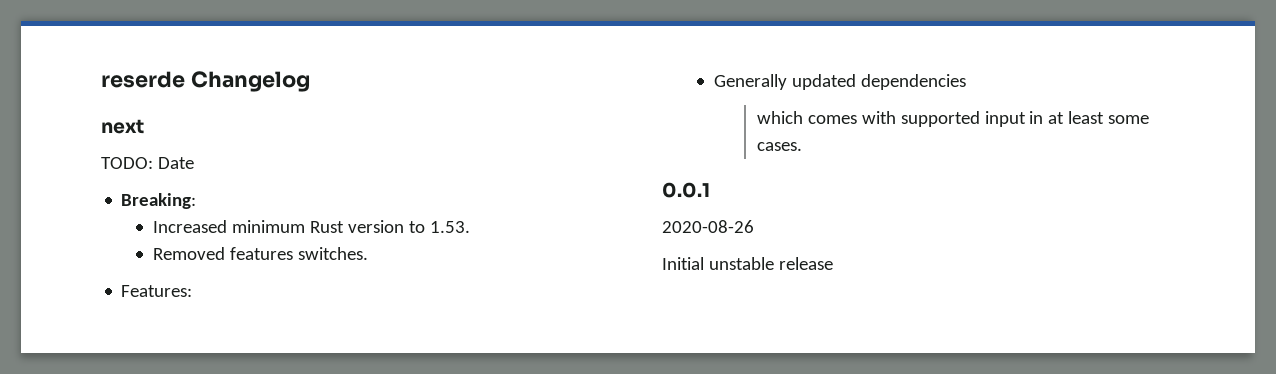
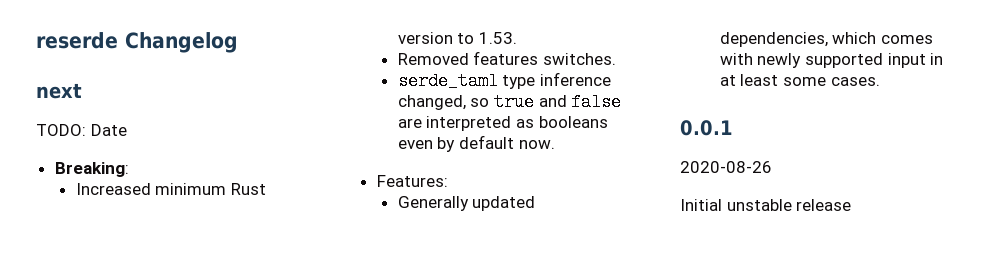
+ serde_taml type inference changed, so true and false are interpreted as booleans even by default now.
- Generally updated dependencies
- which comes with supported input in at least some cases.
+ Generally updated dependencies, which comes with newly supported input in at least some cases.

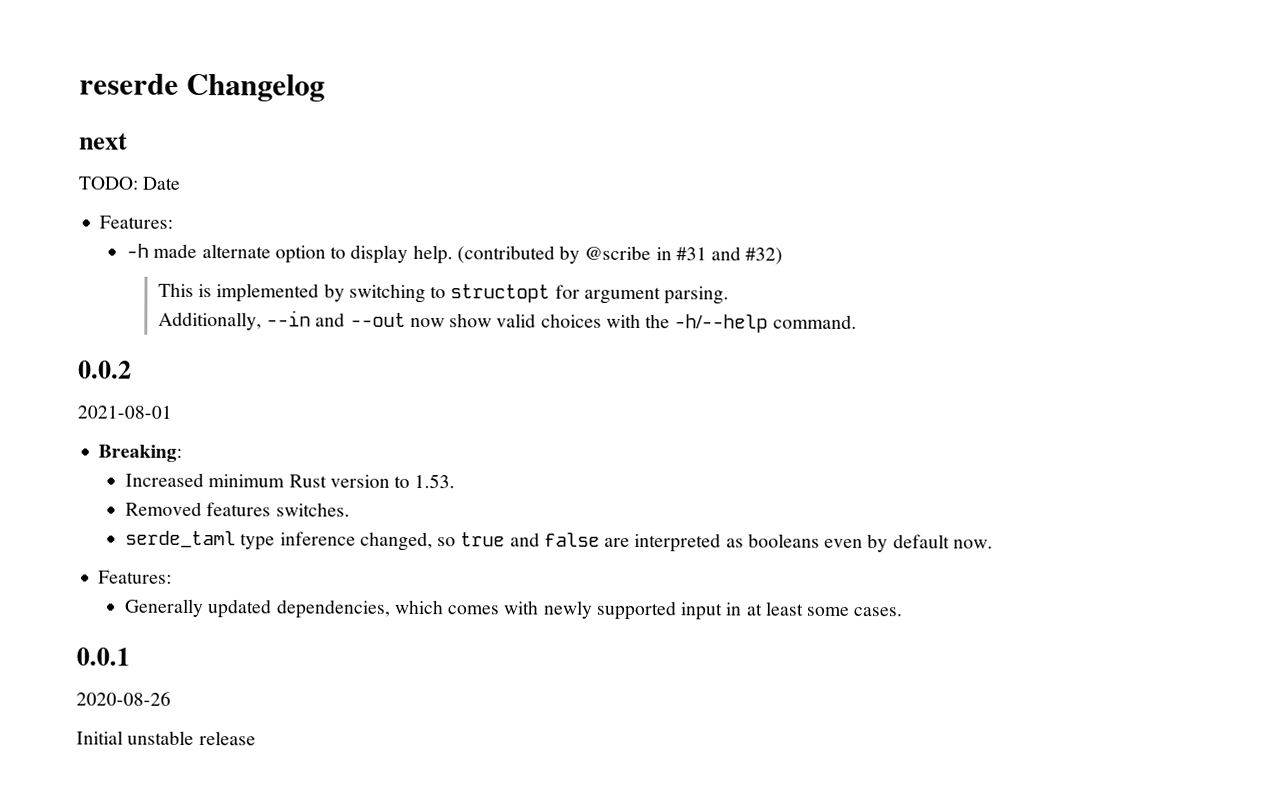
  TODO: Date
+ Features:
+ -h made alternate option to display help. (contributed by @scribe in #31 and #32)
+ This is implemented by switching to structopt for argument parsing.
+ Additionally, --in and --out now show valid choices with the -h/--help command.
+ 0.0.2
+ 2021-08-01

